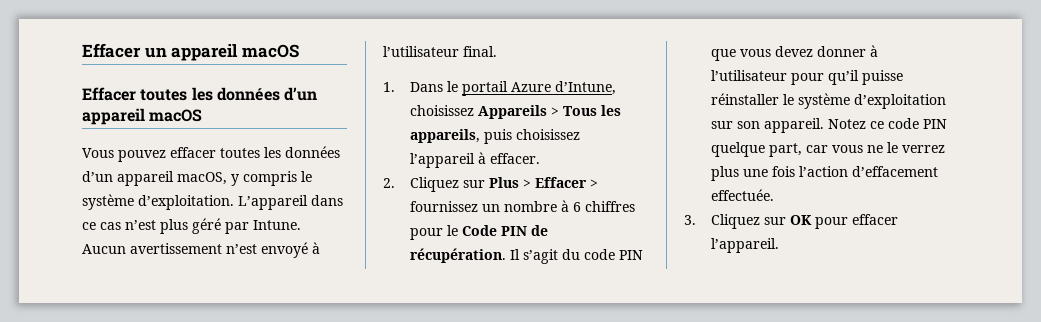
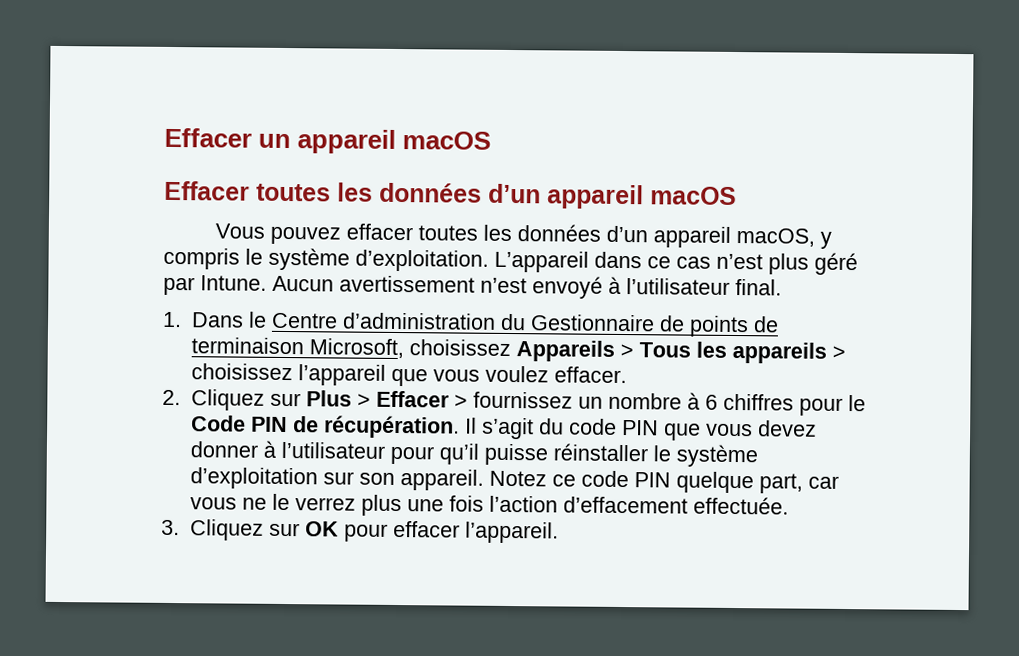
- 1. Dans le portail Azure d’Intune, choisissez Appareils > Tous les appareils, puis choisissez l’appareil à effacer.
+ 1. Dans le Centre d’administration du Gestionnaire de points de terminaison Microsoft, choisissez Appareils > Tous les appareils > choisissez l’appareil que vous voulez effacer.

